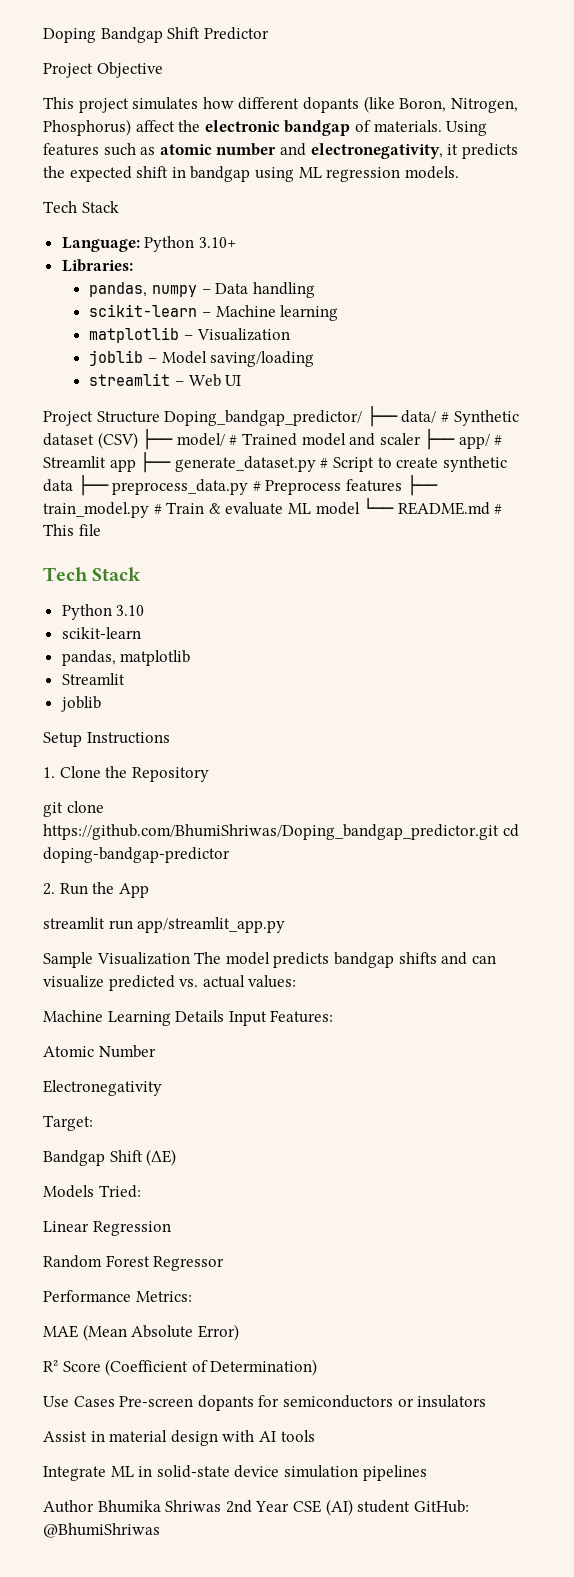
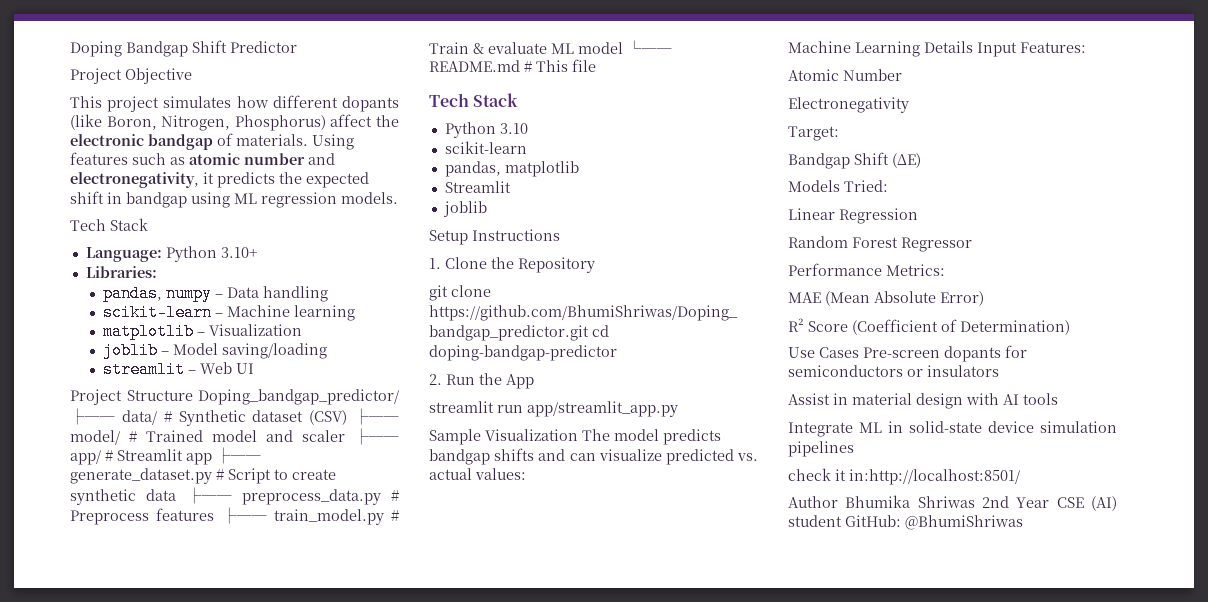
+ check it in:http://localhost:8501/

